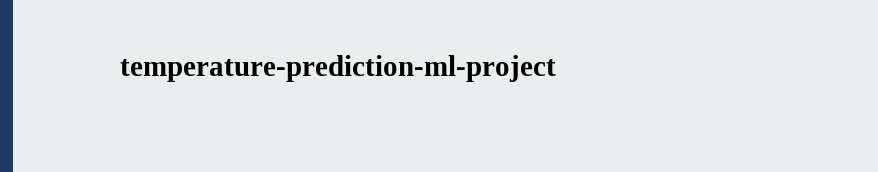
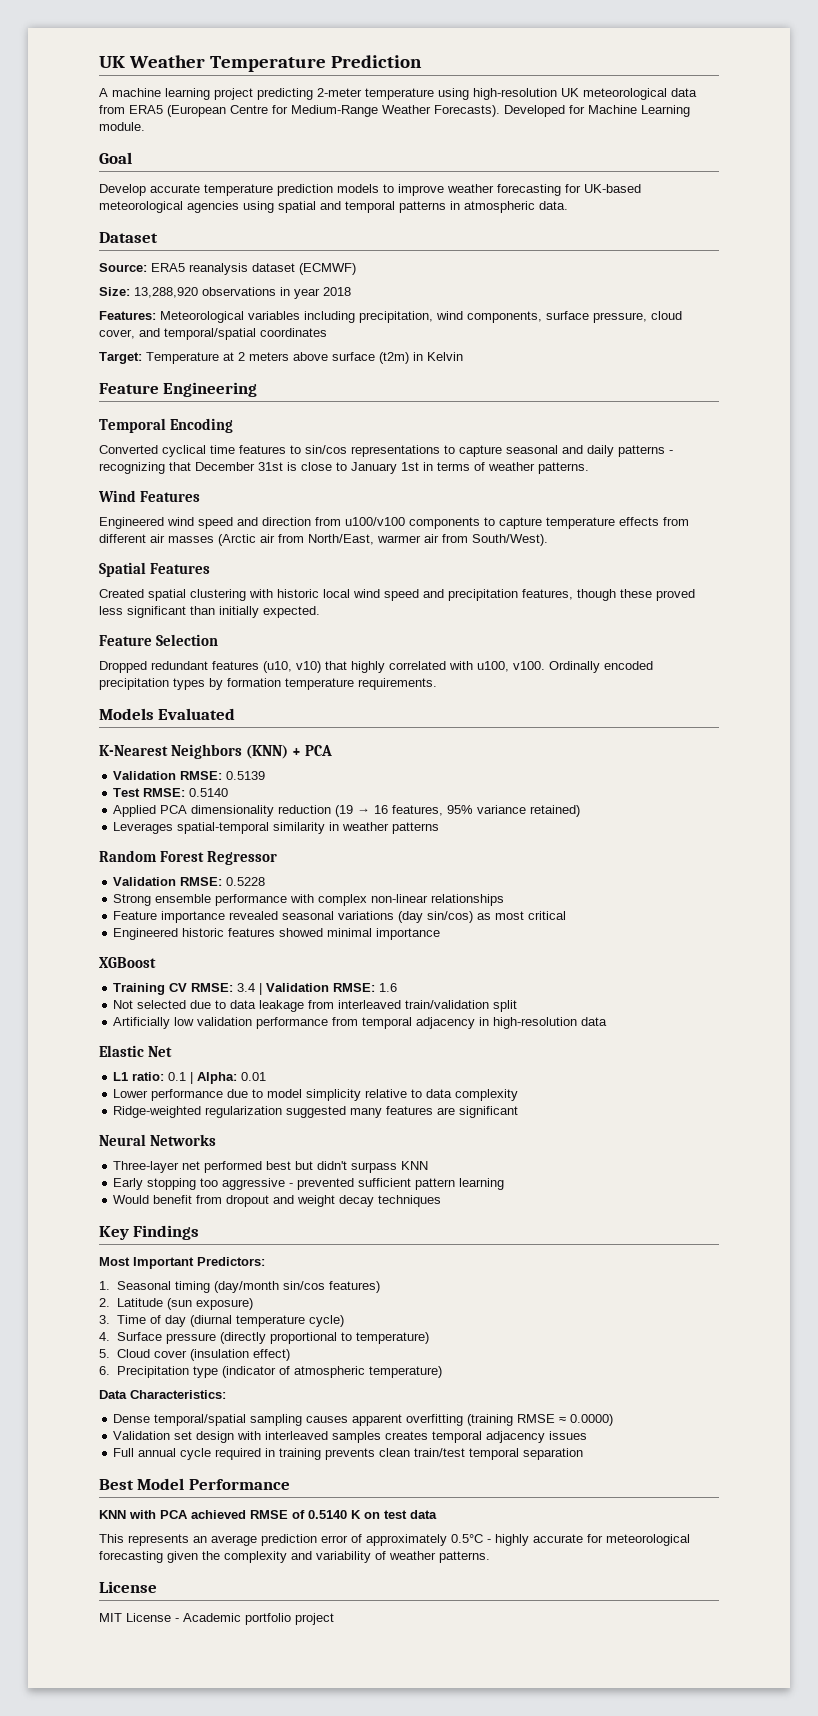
- temperature-prediction-ml-project
+ UK Weather Temperature Prediction
+ A machine learning project predicting 2-meter temperature using high-resolution UK meteorological data from ERA5 (European Centre for Medium-Range Weather Forecasts). Developed for Machine Learning module.
+ Goal
+ Develop accurate temperature prediction models to improve weather forecasting for UK-based meteorological agencies using spatial and temporal patterns in atmospheric data.
+ Dataset
+ Source: ERA5 reanalysis dataset (ECMWF)
+ Size: 13,288,920 observations in year 2018
+ Features: Meteorological variables including precipitation, wind components, surface pressure, cloud cover, and temporal/spatial coordinates
+ Target: Temperature at 2 meters above surface (t2m) in Kelvin
+ Feature Engineering
+ Temporal Encoding
+ Converted cyclical time features to sin/cos representations to capture seasonal and daily patterns - recognizing that December 31st is close to January 1st in terms of weather patterns.
+ Wind Features
+ Engineered wind speed and direction from u100/v100 components to capture temperature effects from different air masses (Arctic air from North/East, warmer air from South/West).
+ Spatial Features
+ Created spatial clustering with historic local wind speed and precipitation features, though these proved less significant than initially expected.
+ Feature Selection
+ Dropped redundant features (u10, v10) that highly correlated with u100, v100. Ordinally encoded precipitation types by formation temperature requirements.
+ Models Evaluated
+ K-Nearest Neighbors (KNN) + PCA
+ Validation RMSE: 0.5139
+ Test RMSE: 0.5140
+ Applied PCA dimensionality reduction (19 → 16 features, 95% variance retained)
+ Leverages spatial-temporal similarity in weather patterns
+ Random Forest Regressor
+ Validation RMSE: 0.5228
+ Strong ensemble performance with complex non-linear relationships
+ Feature importance revealed seasonal variations (day sin/cos) as most critical
+ Engineered historic features showed minimal importance
+ XGBoost
+ Training CV RMSE: 3.4 | Validation RMSE: 1.6
+ Not selected due to data leakage from interleaved train/validation split
+ Artificially low validation performance from temporal adjacency in high-resolution data
+ Elastic Net
+ L1 ratio: 0.1 | Alpha: 0.01
+ Lower performance due to model simplicity relative to data complexity
+ Ridge-weighted regularization suggested many features are significant
+ Neural Networks
+ Three-layer net performed best but didn't surpass KNN
+ Early stopping too aggressive - prevented sufficient pattern learning
+ Would benefit from dropout and weight decay techniques
+ Key Findings
+ Most Important Predictors:
+ 1. Seasonal timing (day/month sin/cos features)
+ 2. Latitude (sun exposure)
+ 3. Time of day (diurnal temperature cycle)
+ 4. Surface pressure (directly proportional to temperature)
+ 5. Cloud cover (insulation effect)
+ 6. Precipitation type (indicator of atmospheric temperature)
+ Data Characteristics:
+ Dense temporal/spatial sampling causes apparent overfitting (training RMSE ≈ 0.0000)
+ Validation set design with interleaved samples creates temporal adjacency issues
+ Full annual cycle required in training prevents clean train/test temporal separation
+ Best Model Performance
+ KNN with PCA achieved RMSE of 0.5140 K on test data
+ This represents an average prediction error of approximately 0.5°C - highly accurate for meteorological forecasting given the complexity and variability of weather patterns.
+ License
+ MIT License - Academic portfolio project

